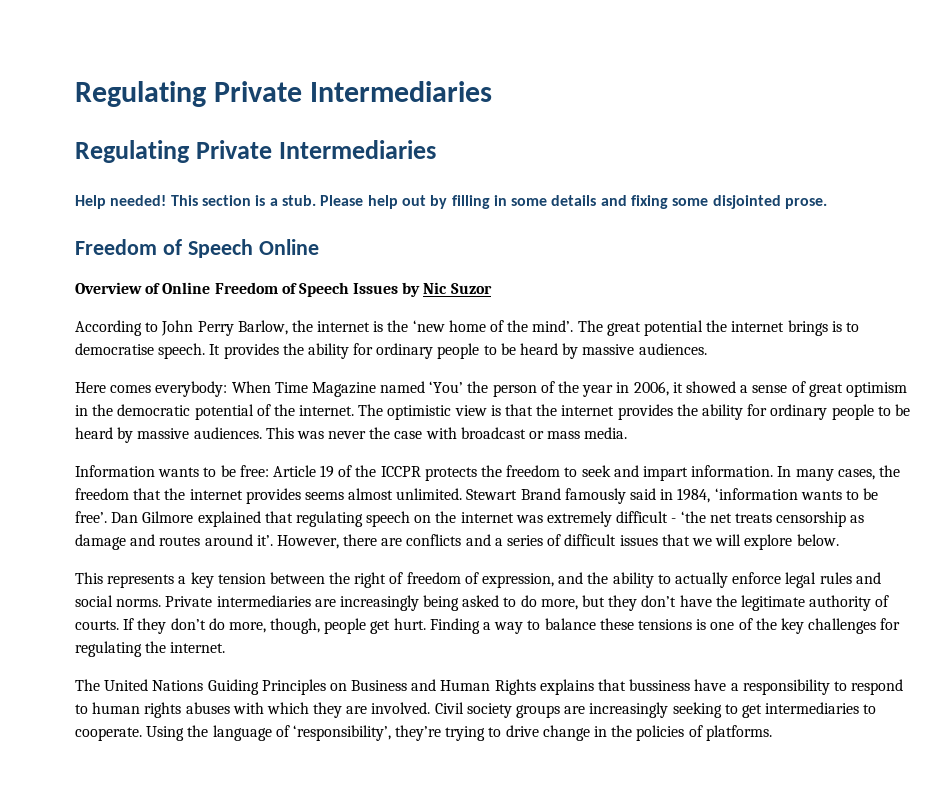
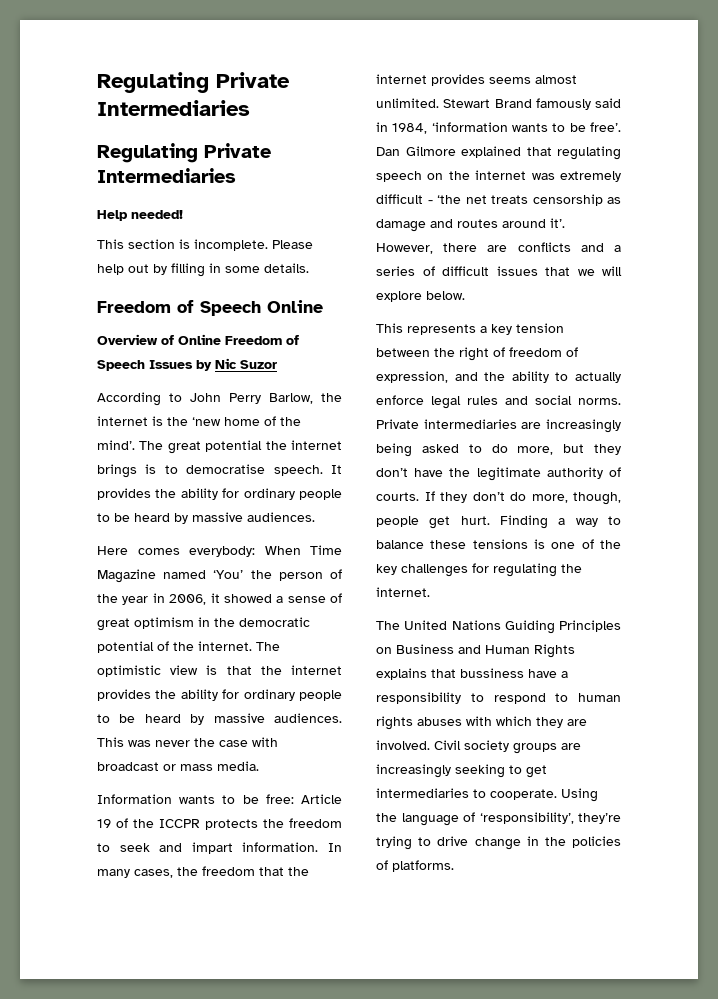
- Help needed! This section is a stub.
+ Help needed!
+ This section is incomplete.
- Please help out by filling in some details and fixing some disjointed prose.
+ Please help out by filling in some details.

